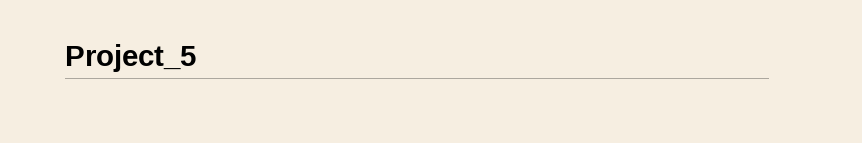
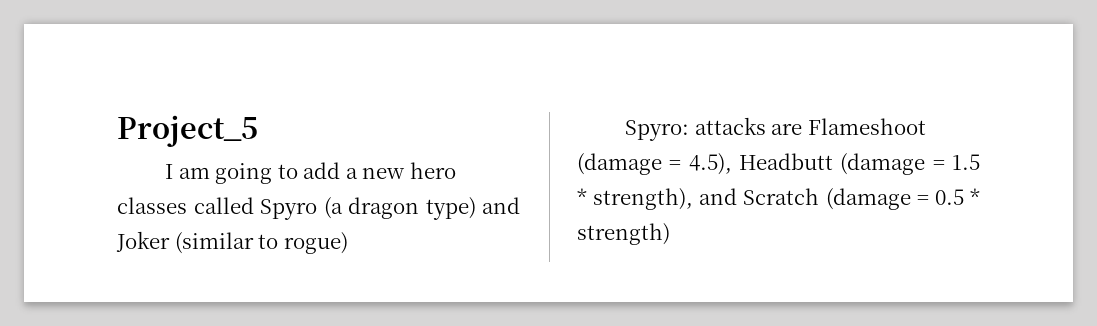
+ I am going to add a new hero classes called Spyro (a dragon type) and Joker (similar to rogue)
+ Spyro: attacks are Flameshoot (damage = 4.5), Headbutt (damage = 1.5 * strength), and Scratch (damage = 0.5 * strength)

